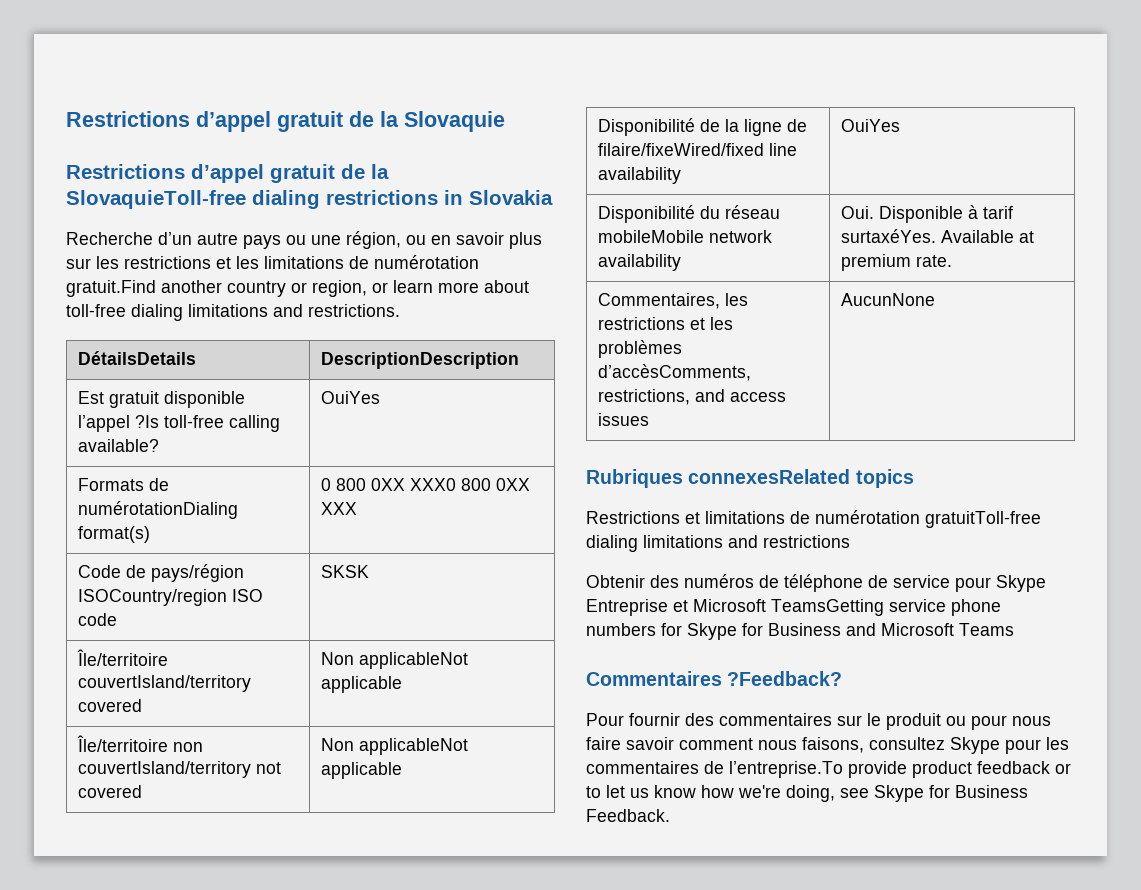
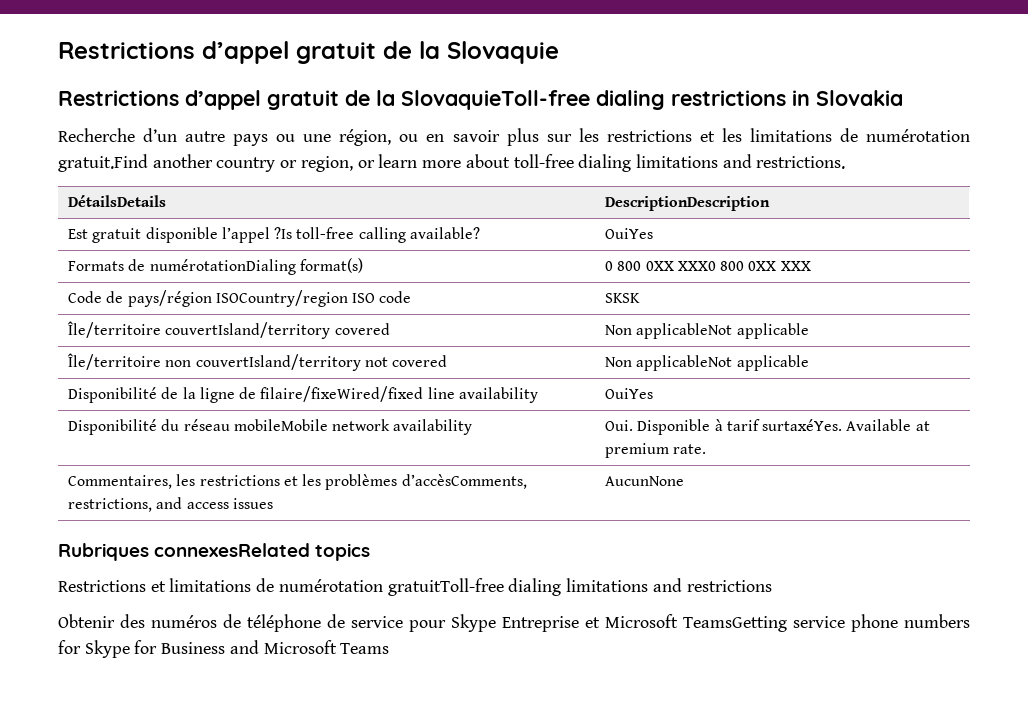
- Commentaires ?Feedback?
- Pour fournir des commentaires sur le produit ou pour nous faire savoir comment nous faisons, consultez Skype pour les commentaires de l’entreprise.To provide product feedback or to let us know how we're doing, see Skype for Business Feedback.

